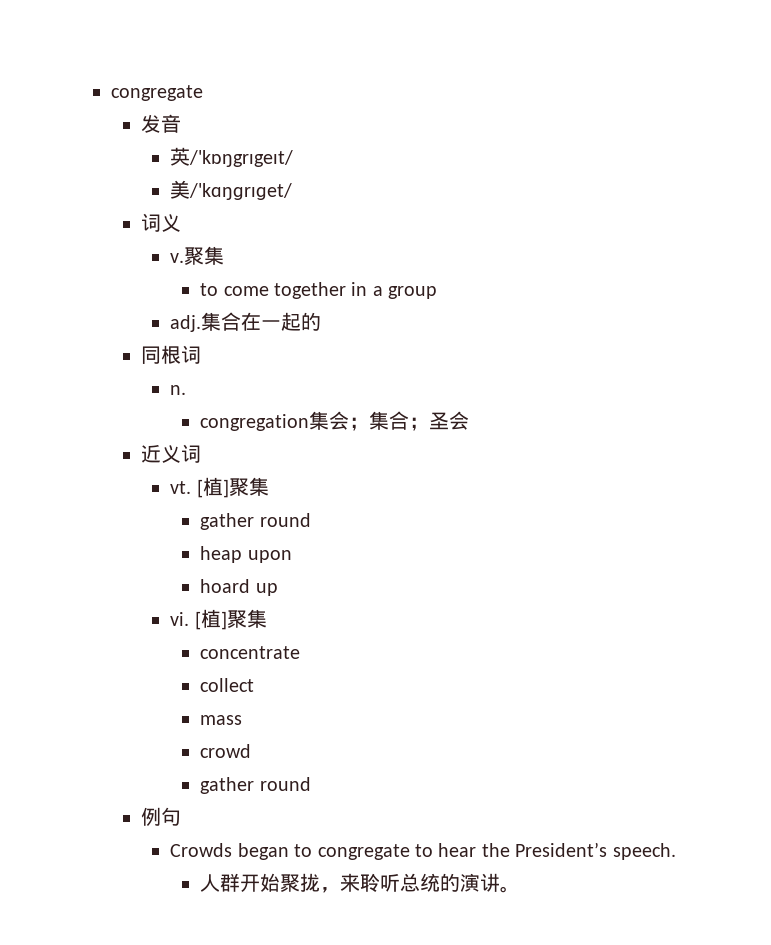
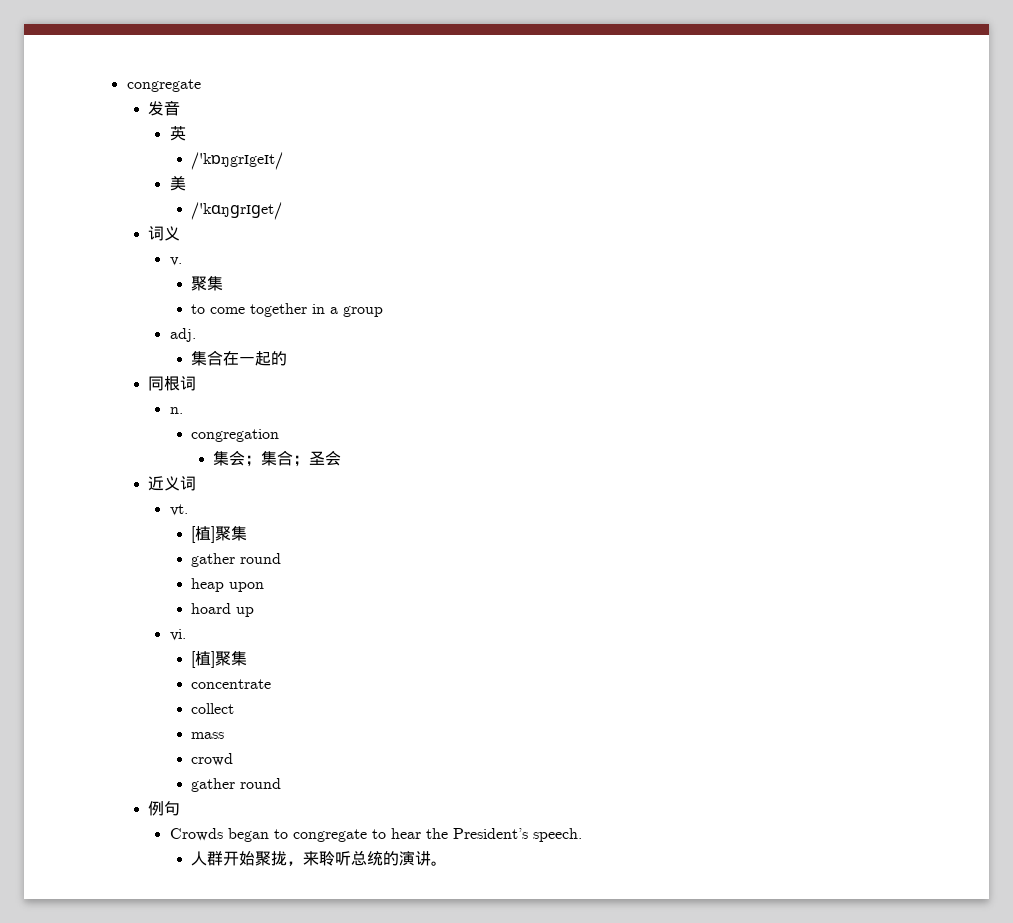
- 英/'kɒŋgrɪgeɪt/
+ 英
+ /'kɒŋgrɪgeɪt/
- 美/'kɑŋɡrɪɡet/
+ 美
+ /'kɑŋɡrɪɡet/
- v.聚集
+ v.
+ 聚集
- adj.集合在一起的
+ adj.
+ 集合在一起的
- congregation集会；集合；圣会
+ congregation
+ 集会；集合；圣会
- vt. [植]聚集
+ vt.
+ [植]聚集
- vi. [植]聚集
+ vi.
+ [植]聚集

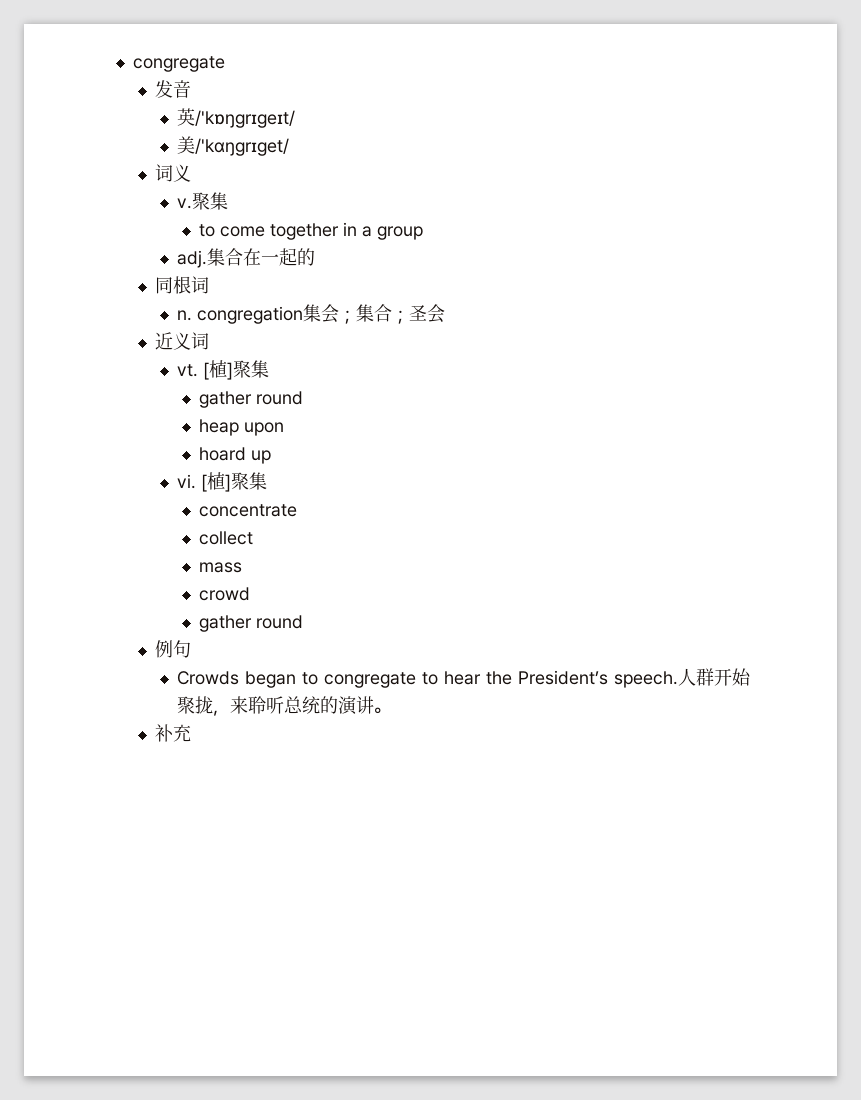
- 英
- /'kɒŋgrɪgeɪt/
+ 英/'kɒŋgrɪgeɪt/
- 美
- /'kɑŋɡrɪɡet/
+ 美/'kɑŋɡrɪɡet/
- v.
- 聚集
+ v.聚集
- adj.
- 集合在一起的
+ adj.集合在一起的
- n.
- congregation
- 集会；集合；圣会
+ n. congregation集会；集合；圣会
- vt.
- [植]聚集
+ vt. [植]聚集
- vi.
- [植]聚集
+ vi. [植]聚集
- Crowds began to congregate to hear the President’s speech.
- 人群开始聚拢，来聆听总统的演讲。
+ Crowds began to congregate to hear the President’s speech.人群开始聚拢，来聆听总统的演讲。
+ 补充

